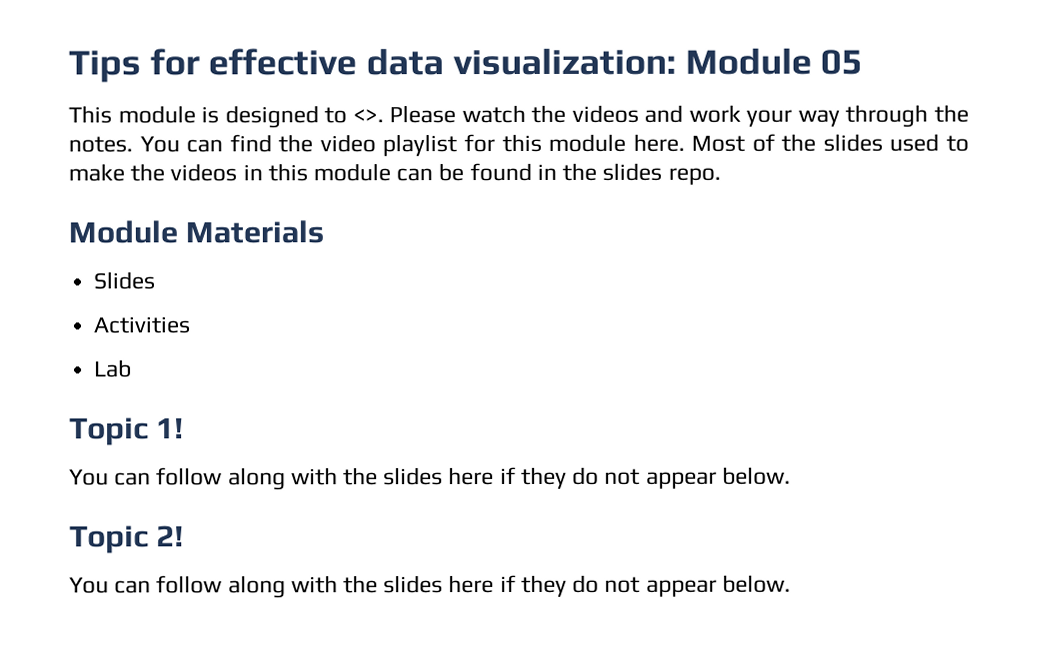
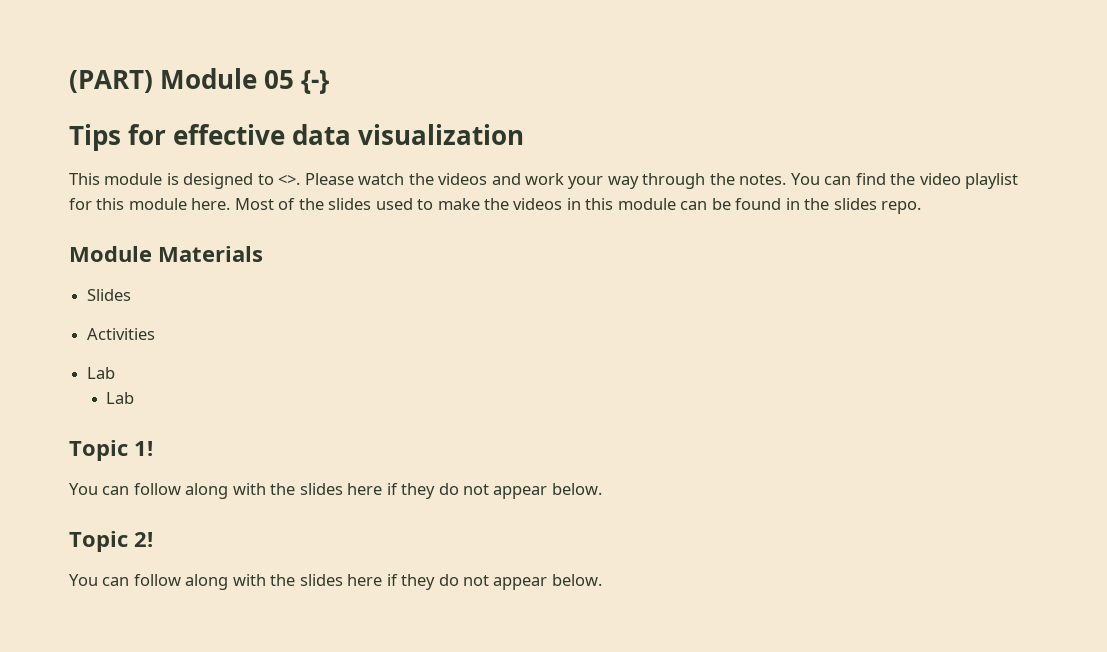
+ (PART) Module 05 {-}
- Tips for effective data visualization: Module 05
+ Tips for effective data visualization
  Activities
+ Lab

